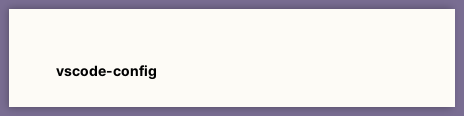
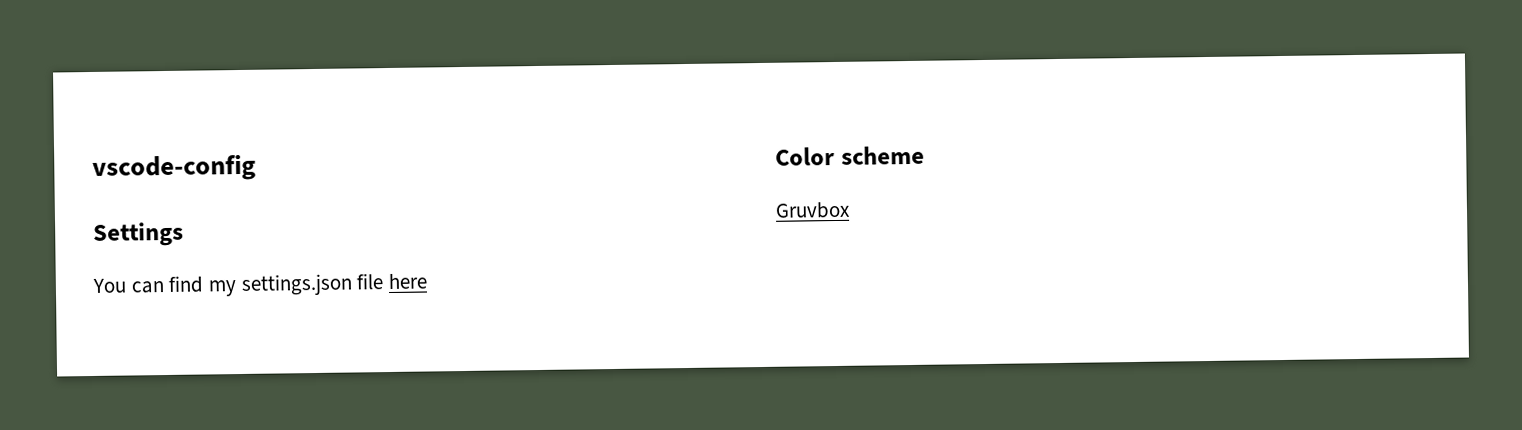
+ Settings
+ You can find my settings.json file here
+ Color scheme
+ Gruvbox

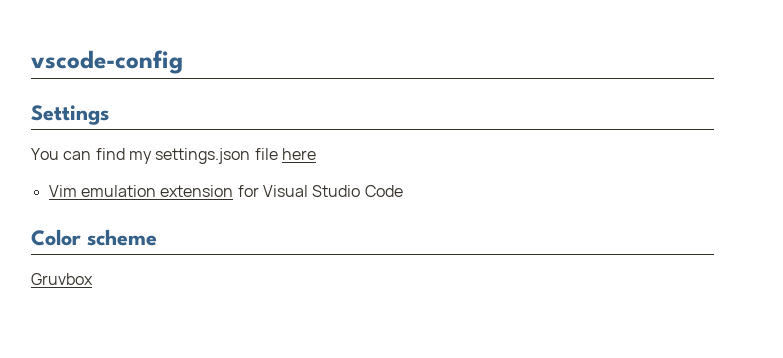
+ Vim emulation extension for Visual Studio Code

